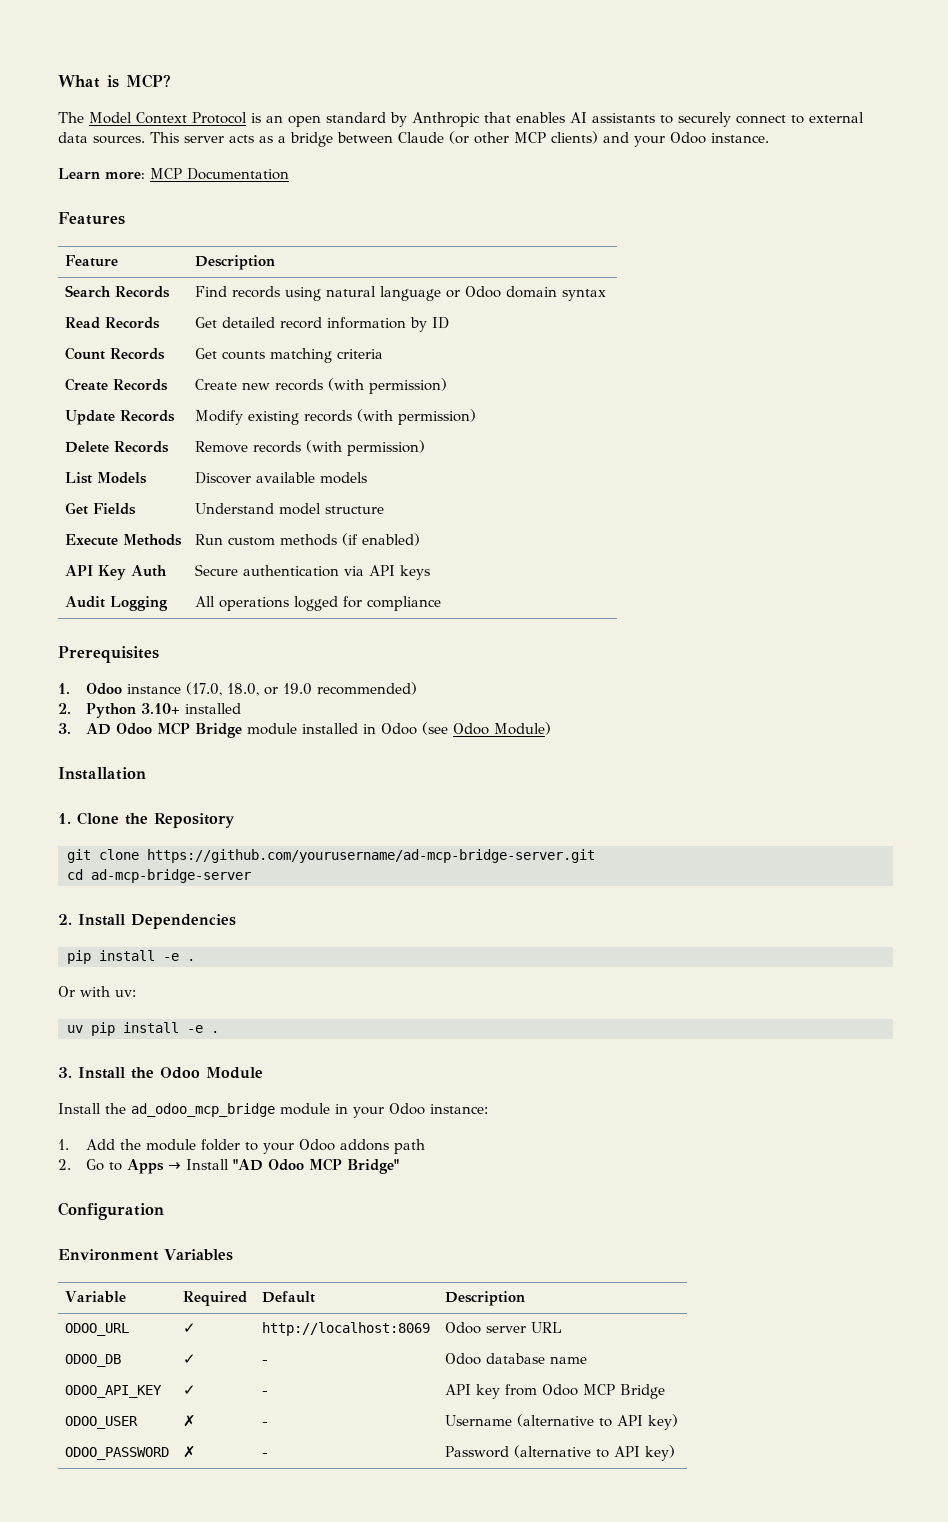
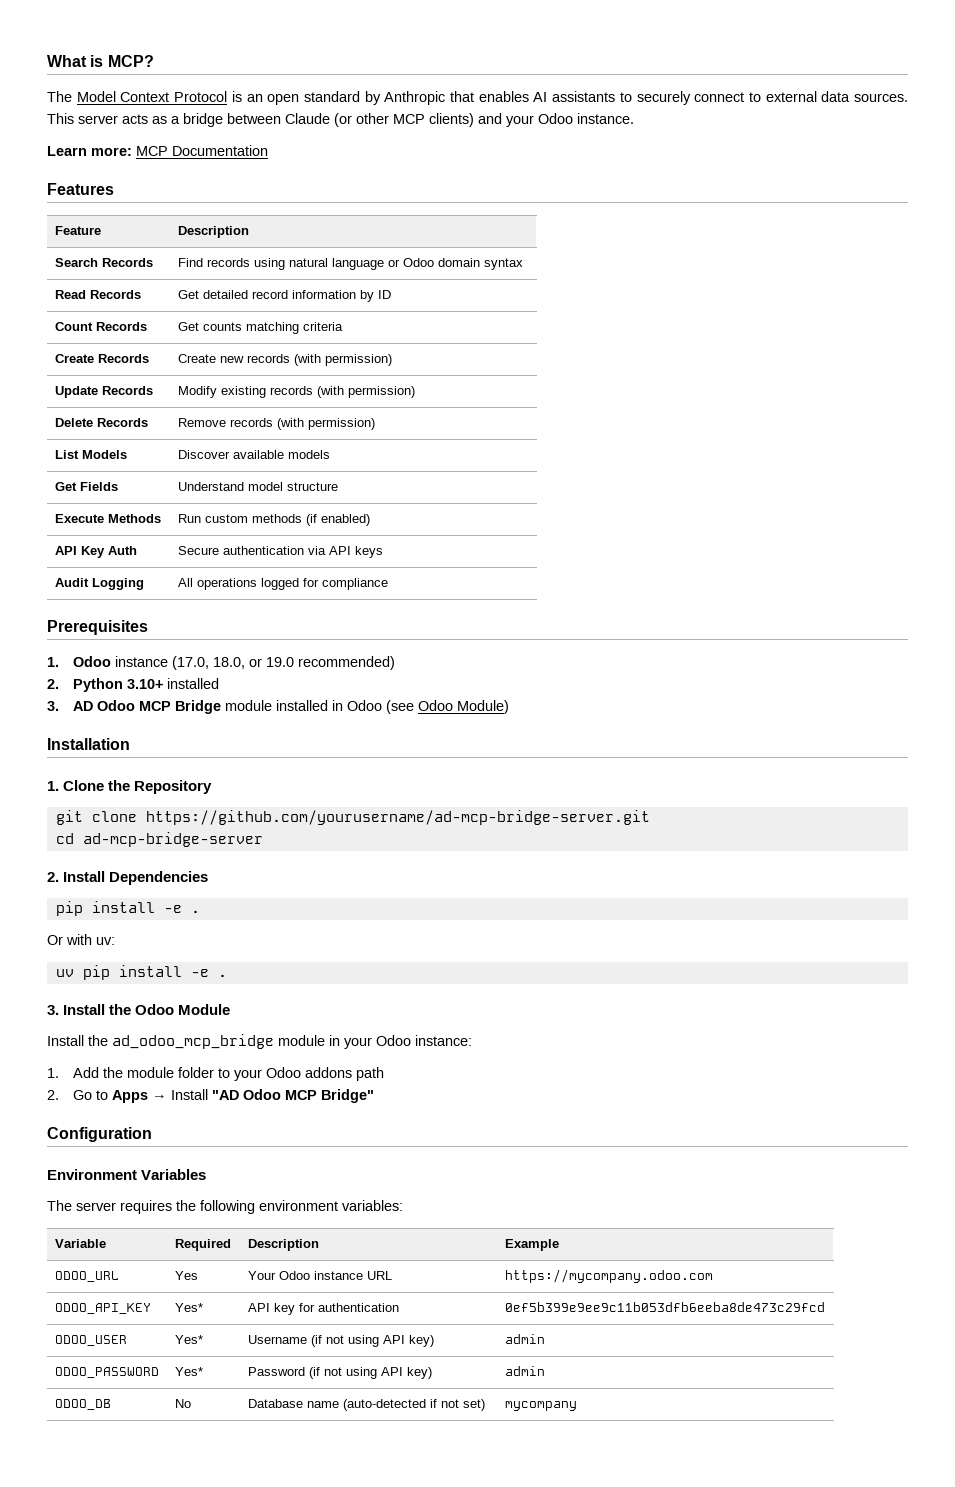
+ The server requires the following environment variables:
- Variable | Required | Default | Description
+ Variable | Required | Description | Example
- ODOO_URL | ✓ | http://localhost:8069 | Odoo server URL
- ODOO_DB | ✓ | - | Odoo database name
- ODOO_API_KEY | ✓ | - | API key from Odoo MCP Bridge
- ODOO_USER | ✗ | - | Username (alternative to API key)
- ODOO_PASSWORD | ✗ | - | Password (alternative to API key)
+ ODOO_URL | Yes | Your Odoo instance URL | https://mycompany.odoo.com
+ ODOO_API_KEY | Yes* | API key for authentication | 0ef5b399e9ee9c11b053dfb6eeba8de473c29fcd
+ ODOO_USER | Yes* | Username (if not using API key) | admin
+ ODOO_PASSWORD | Yes* | Password (if not using API key) | admin
+ ODOO_DB | No | Database name (auto-detected if not set) | mycompany

